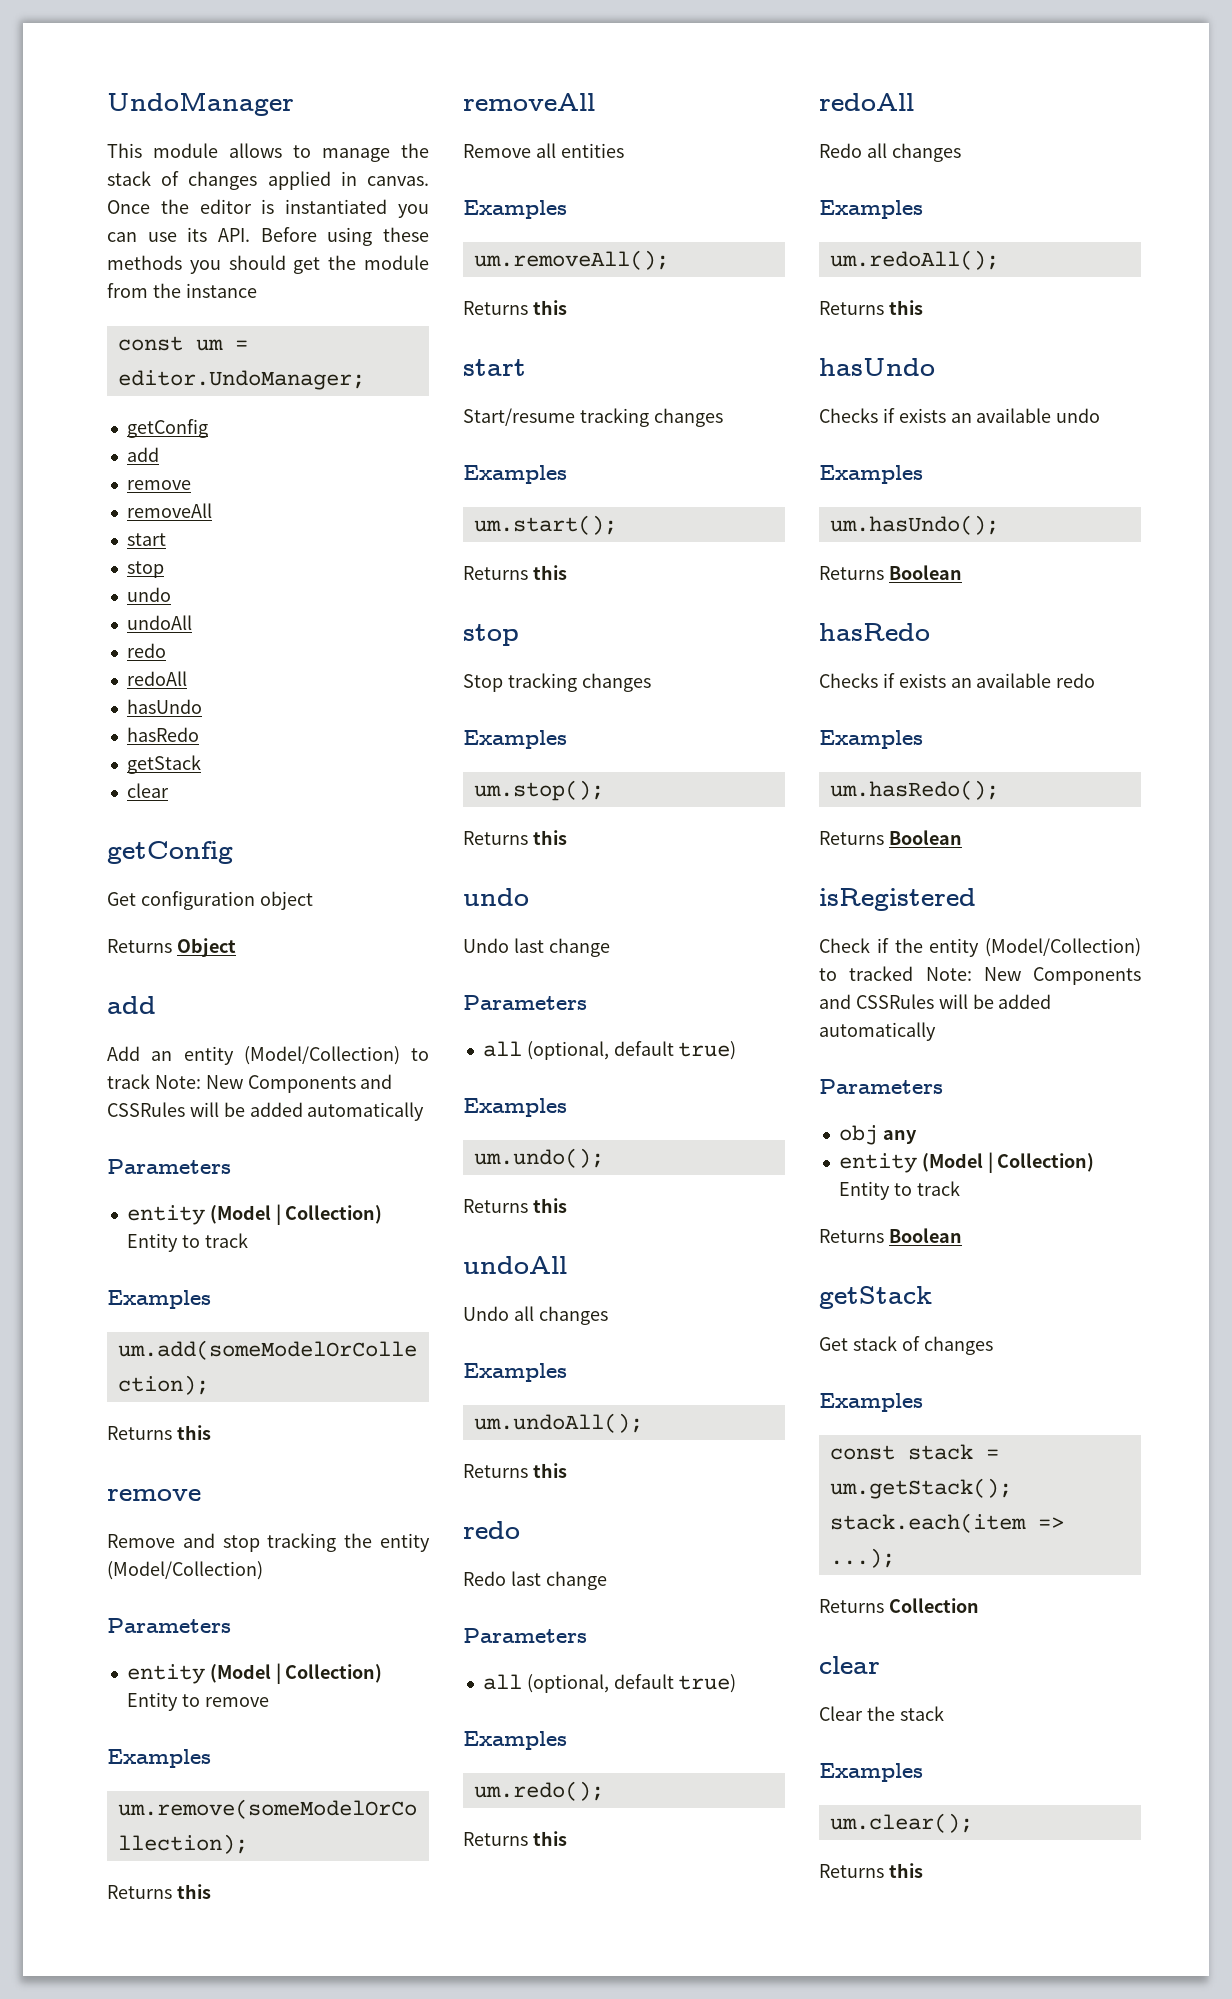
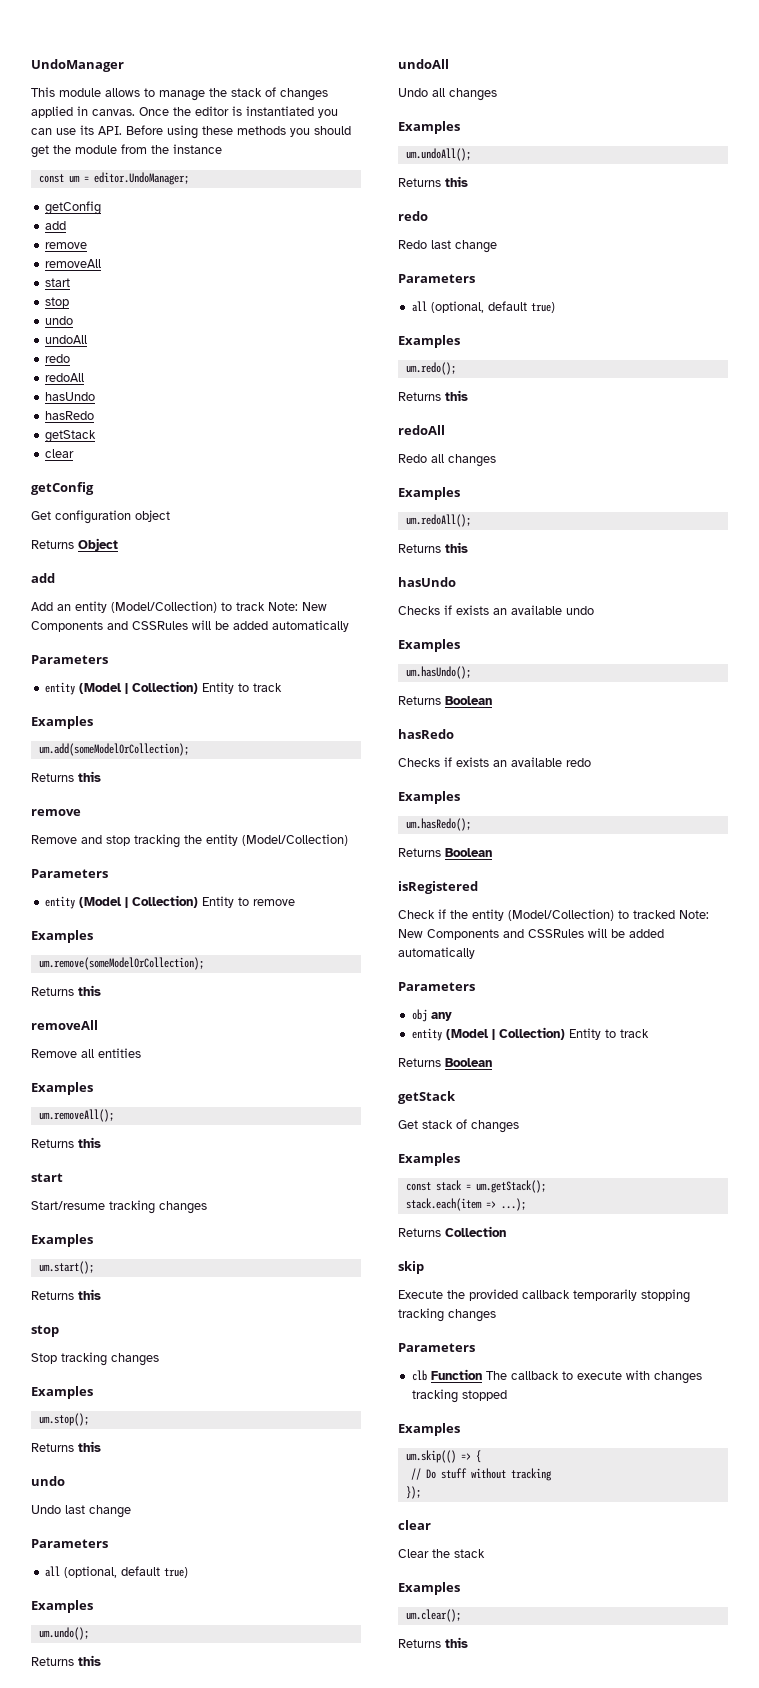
+ skip
+ Execute the provided callback temporarily stopping tracking changes
+ Parameters
+ clb Function The callback to execute with changes tracking stopped
+ Examples
+ um.skip(() => {
+ // Do stuff without tracking
+ });

